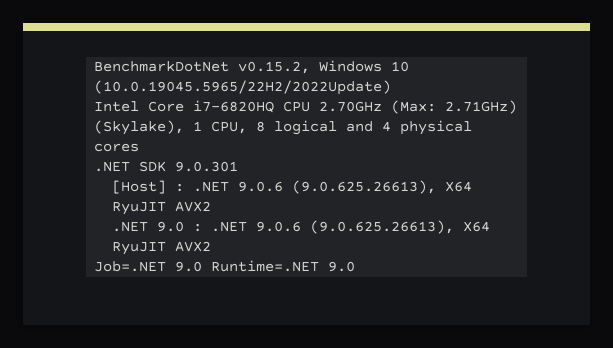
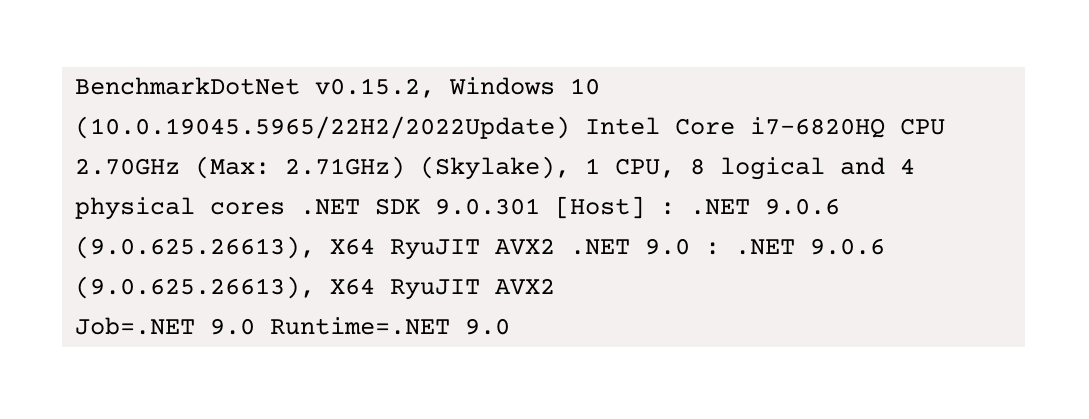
- BenchmarkDotNet v0.15.2, Windows 10 (10.0.19045.5965/22H2/2022Update)
- Intel Core i7-6820HQ CPU 2.70GHz (Max: 2.71GHz) (Skylake), 1 CPU, 8 logical and 4 physical cores
- .NET SDK 9.0.301
- [Host] : .NET 9.0.6 (9.0.625.26613), X64 RyuJIT AVX2
- .NET 9.0 : .NET 9.0.6 (9.0.625.26613), X64 RyuJIT AVX2
+ BenchmarkDotNet v0.15.2, Windows 10 (10.0.19045.5965/22H2/2022Update) Intel Core i7-6820HQ CPU 2.70GHz (Max: 2.71GHz) (Skylake), 1 CPU, 8 logical and 4 physical cores .NET SDK 9.0.301 [Host] : .NET 9.0.6 (9.0.625.26613), X64 RyuJIT AVX2 .NET 9.0 : .NET 9.0.6 (9.0.625.26613), X64 RyuJIT AVX2

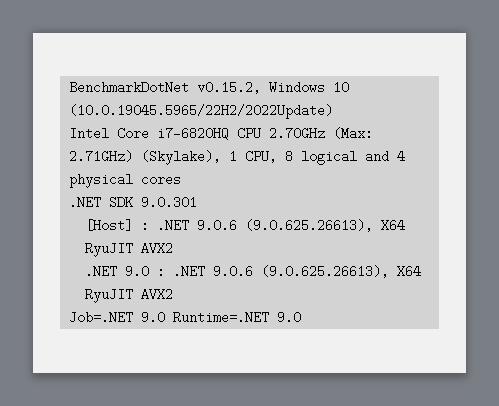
- BenchmarkDotNet v0.15.2, Windows 10 (10.0.19045.5965/22H2/2022Update) Intel Core i7-6820HQ CPU 2.70GHz (Max: 2.71GHz) (Skylake), 1 CPU, 8 logical and 4 physical cores .NET SDK 9.0.301 [Host] : .NET 9.0.6 (9.0.625.26613), X64 RyuJIT AVX2 .NET 9.0 : .NET 9.0.6 (9.0.625.26613), X64 RyuJIT AVX2
+ BenchmarkDotNet v0.15.2, Windows 10 (10.0.19045.5965/22H2/2022Update)
+ Intel Core i7-6820HQ CPU 2.70GHz (Max: 2.71GHz) (Skylake), 1 CPU, 8 logical and 4 physical cores
+ .NET SDK 9.0.301
+ [Host] : .NET 9.0.6 (9.0.625.26613), X64 RyuJIT AVX2
+ .NET 9.0 : .NET 9.0.6 (9.0.625.26613), X64 RyuJIT AVX2

